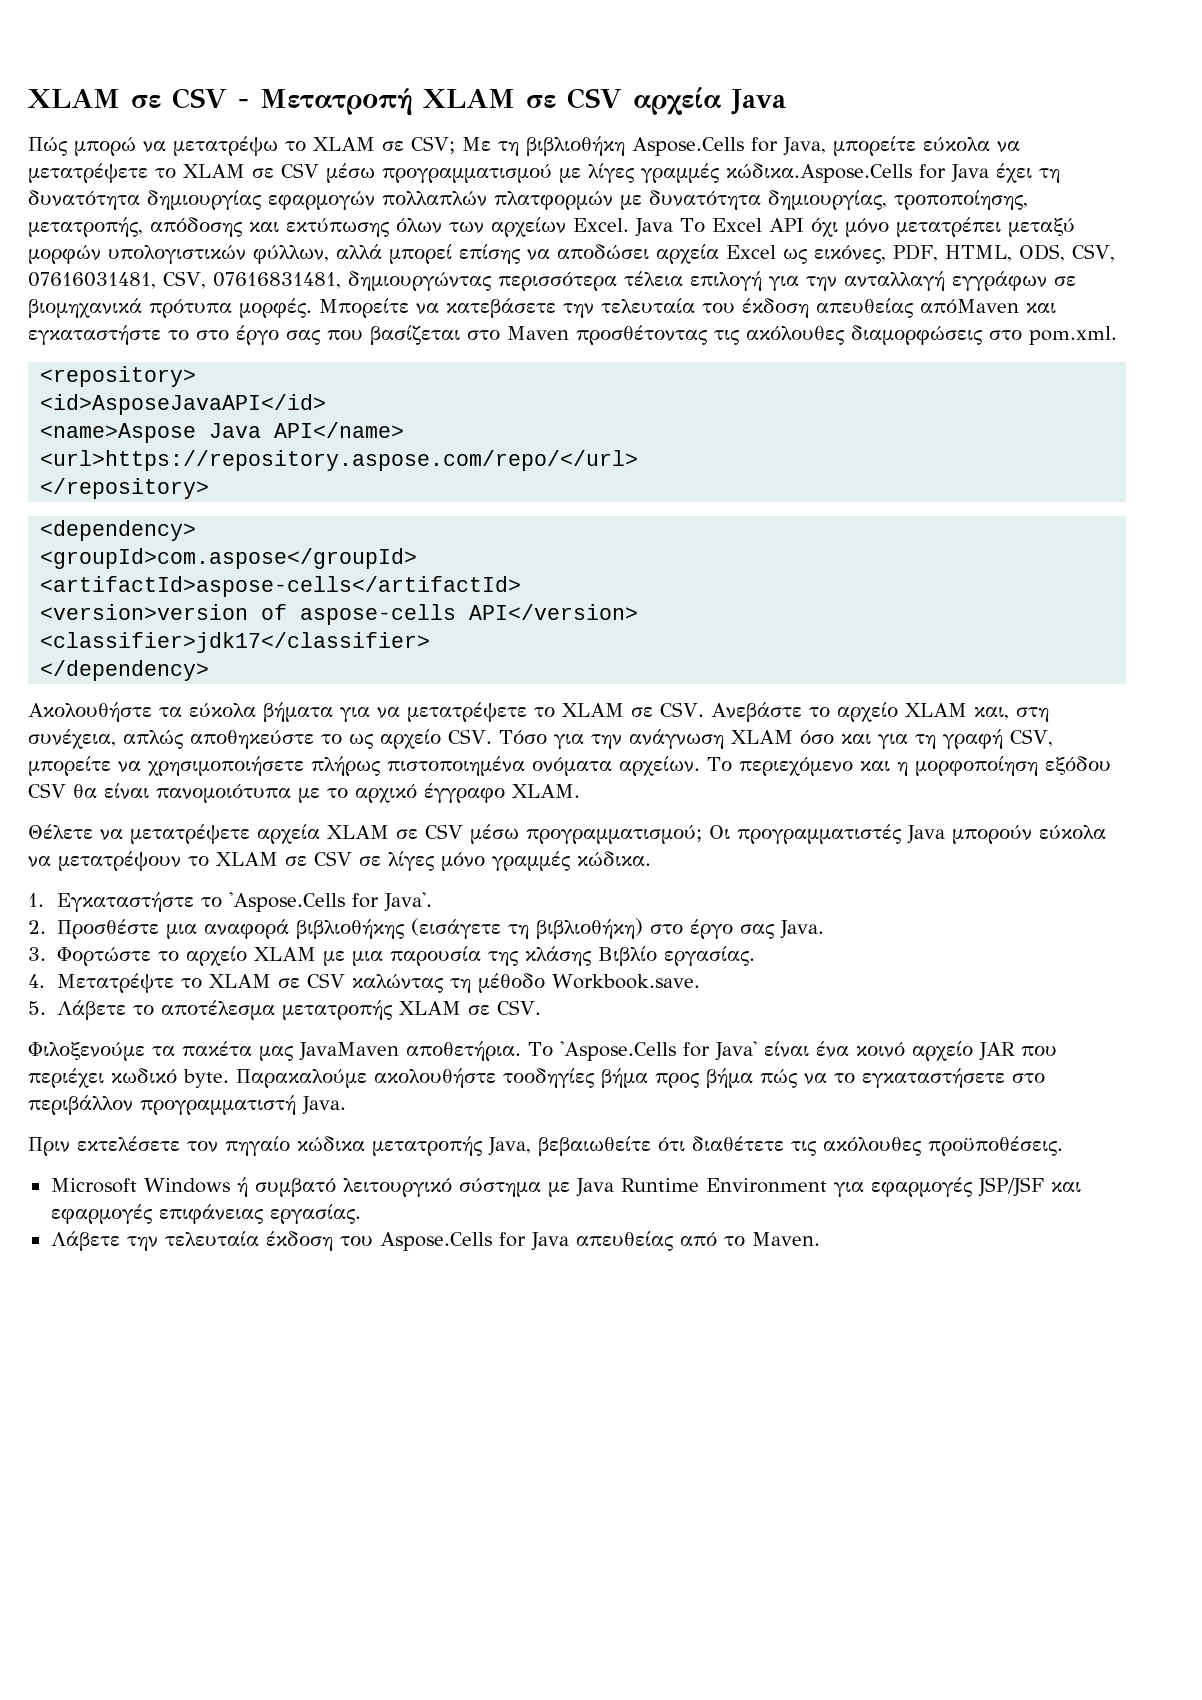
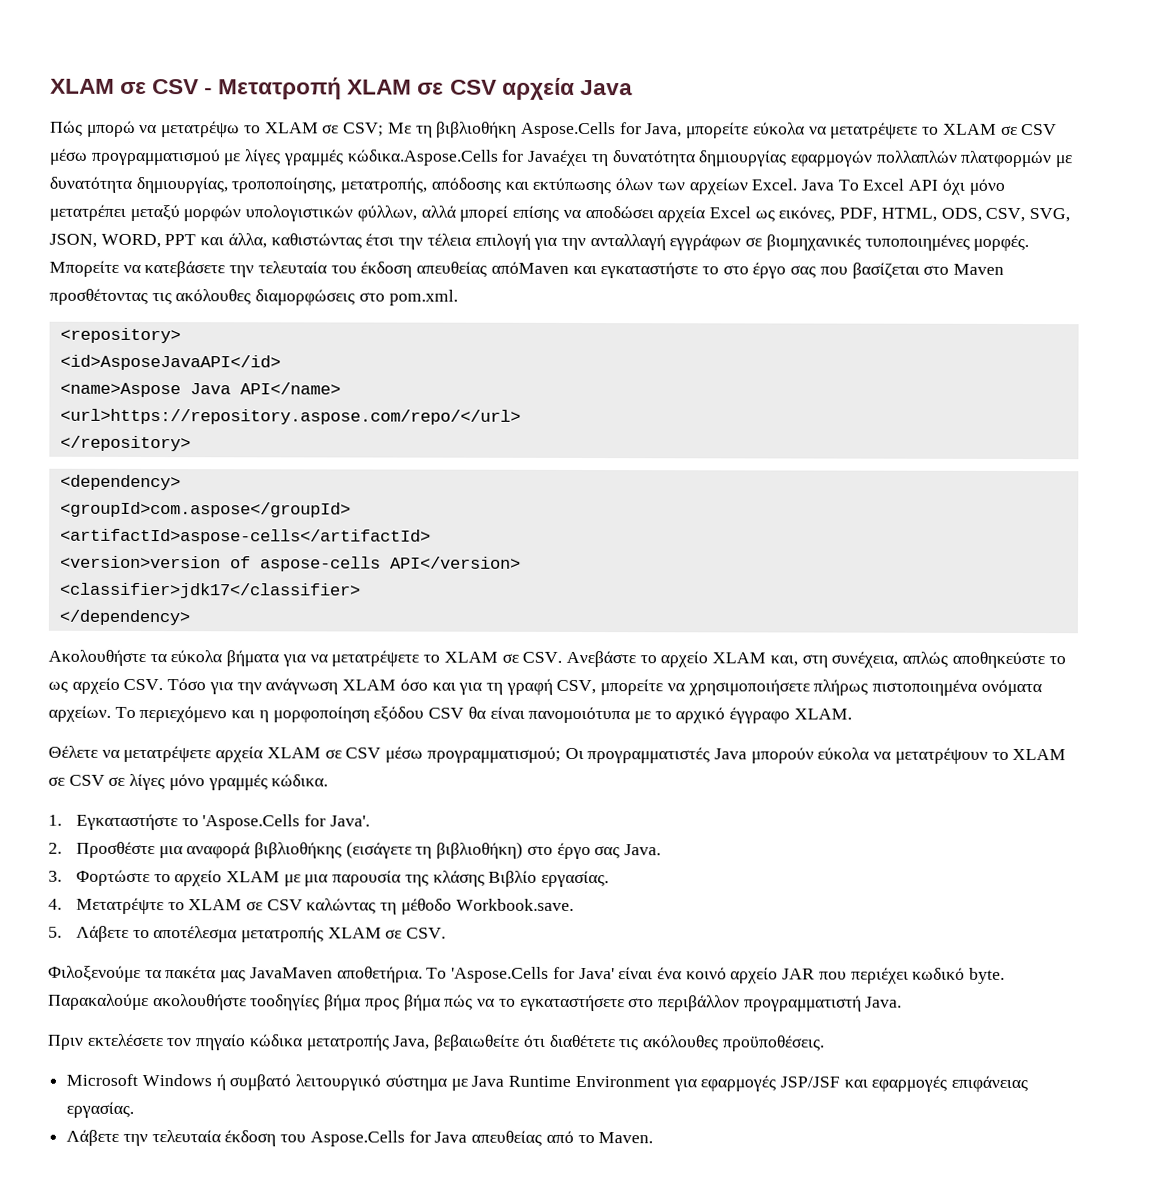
- Πώς μπορώ να μετατρέψω το XLAM σε CSV; Με τη βιβλιοθήκη Aspose.Cells for Java, μπορείτε εύκολα να μετατρέψετε το XLAM σε CSV μέσω προγραμματισμού με λίγες γραμμές κώδικα.Aspose.Cells for Java έχει τη δυνατότητα δημιουργίας εφαρμογών πολλαπλών πλατφορμών με δυνατότητα δημιουργίας, τροποποίησης, μετατροπής, απόδοσης και εκτύπωσης όλων των αρχείων Excel.
+ Πώς μπορώ να μετατρέψω το XLAM σε CSV; Με τη βιβλιοθήκη Aspose.Cells for Java, μπορείτε εύκολα να μετατρέψετε το XLAM σε CSV μέσω προγραμματισμού με λίγες γραμμές κώδικα.Aspose.Cells for Javaέχει τη δυνατότητα δημιουργίας εφαρμογών πολλαπλών πλατφορμών με δυνατότητα δημιουργίας, τροποποίησης, μετατροπής, απόδοσης και εκτύπωσης όλων των αρχείων Excel.
- Java Το Excel API όχι μόνο μετατρέπει μεταξύ μορφών υπολογιστικών φύλλων, αλλά μπορεί επίσης να αποδώσει αρχεία Excel ως εικόνες, PDF, HTML, ODS, CSV, 07616031481, CSV, 07616831481, δημιουργώντας περισσότερα τέλεια επιλογή για την ανταλλαγή εγγράφων σε βιομηχανικά πρότυπα μορφές.
+ Java Το Excel API όχι μόνο μετατρέπει μεταξύ μορφών υπολογιστικών φύλλων, αλλά μπορεί επίσης να αποδώσει αρχεία Excel ως εικόνες, PDF, HTML, ODS, CSV, SVG, JSON, WORD, PPT και άλλα, καθιστώντας έτσι την τέλεια επιλογή για την ανταλλαγή εγγράφων σε βιομηχανικές τυποποιημένες μορφές.

